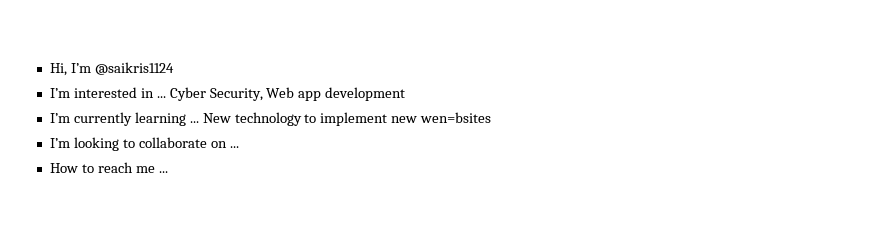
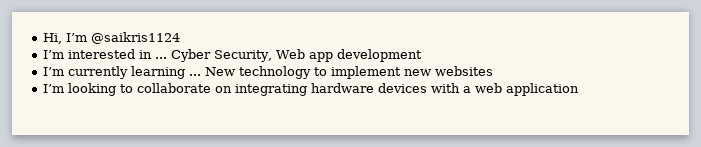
- New technology to implement new wen=bsites
+ New technology to implement new websites
- I’m looking to collaborate on ...
- How to reach me ...
+ I’m looking to collaborate on integrating hardware devices with a web application

